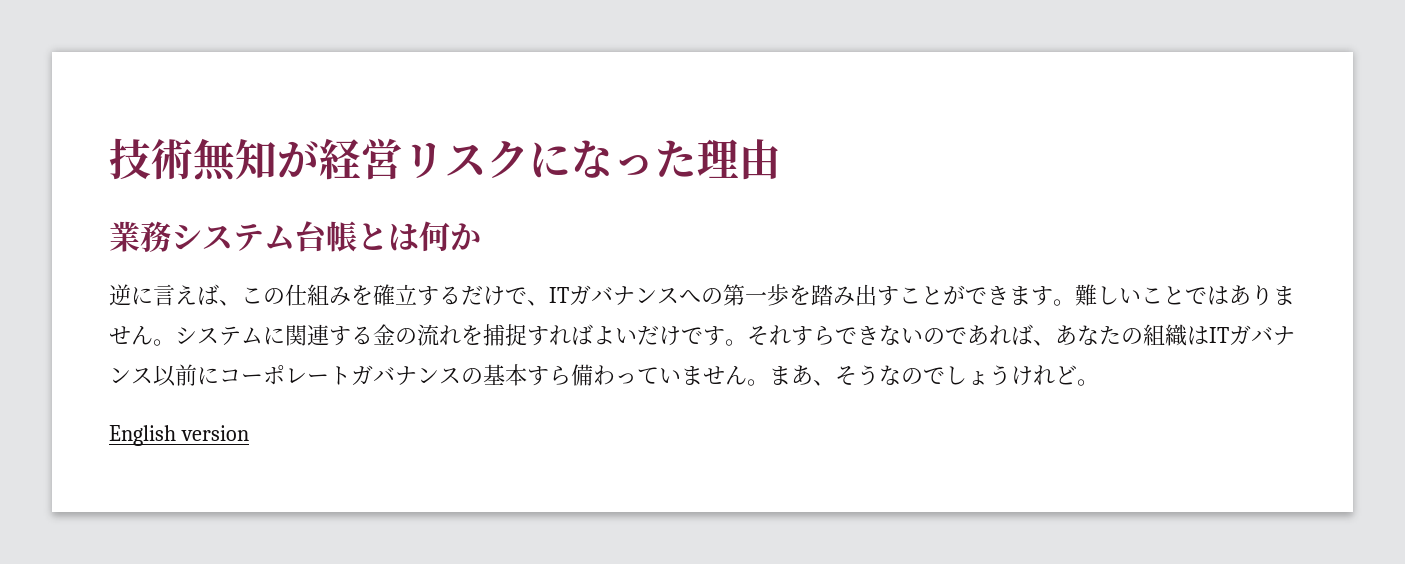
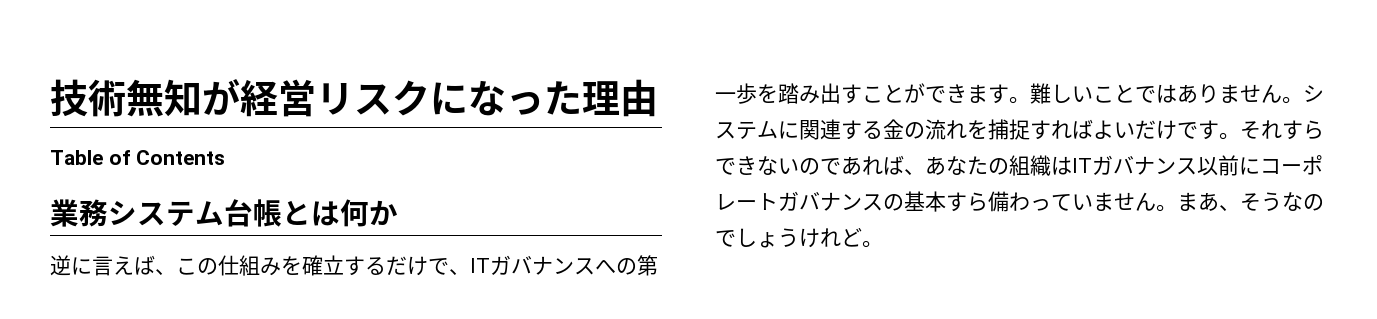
+ Table of Contents
- English version

